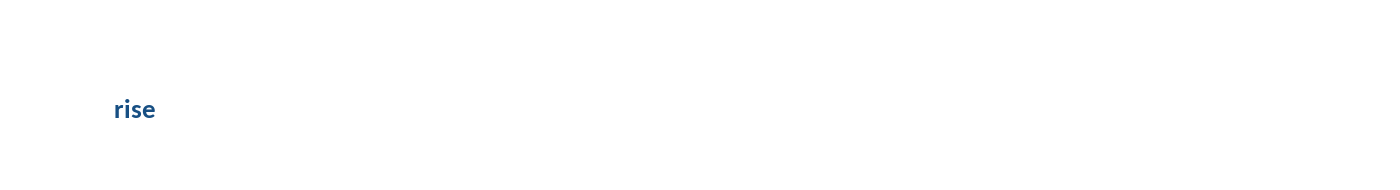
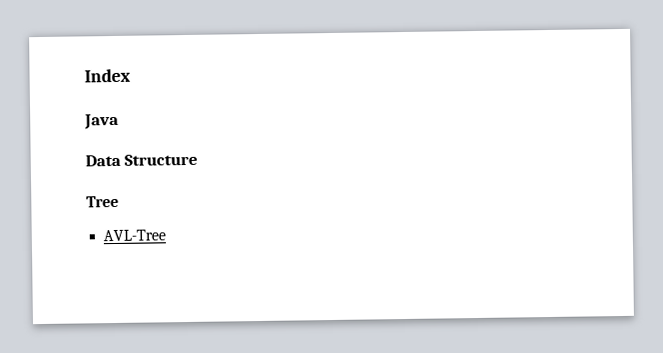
- rise
+ Index
+ Java
+ Data Structure
+ Tree
+ AVL-Tree

